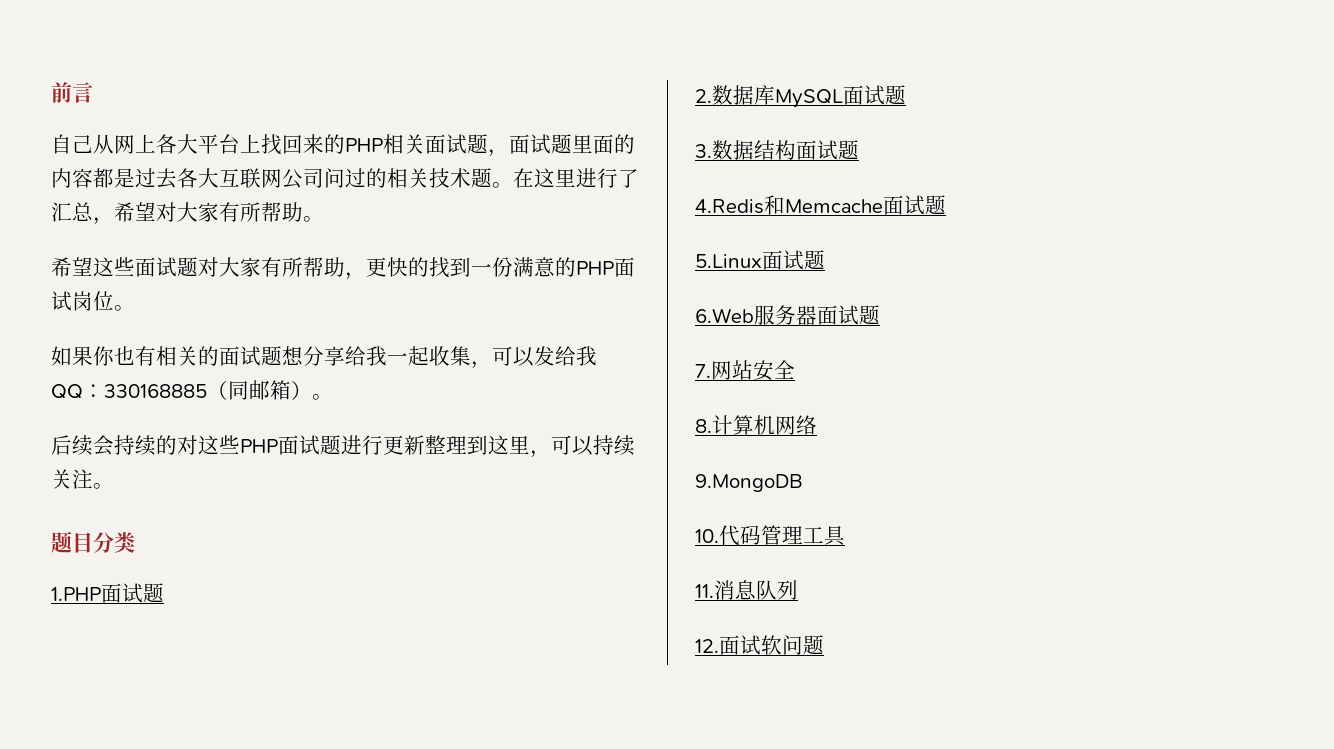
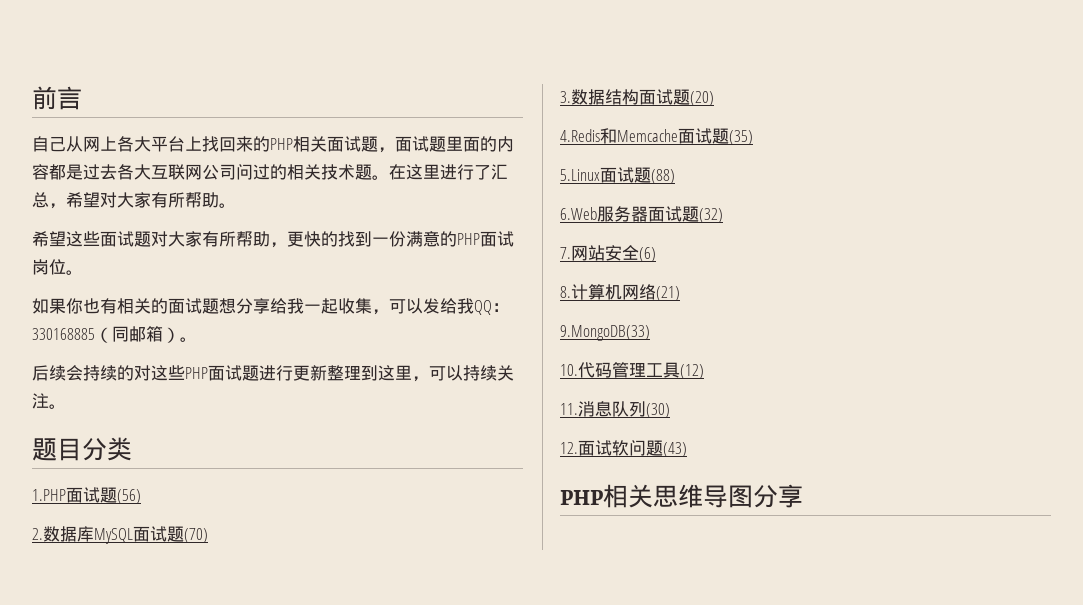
- 1.PHP面试题
+ 1.PHP面试题(56)
- 2.数据库MySQL面试题
+ 2.数据库MySQL面试题(70)
- 3.数据结构面试题
+ 3.数据结构面试题(20)
- 4.Redis和Memcache面试题
+ 4.Redis和Memcache面试题(35)
- 5.Linux面试题
+ 5.Linux面试题(88)
- 6.Web服务器面试题
+ 6.Web服务器面试题(32)
- 7.网站安全
+ 7.网站安全(6)
- 8.计算机网络
- 9.MongoDB
+ 8.计算机网络(21)
+ 9.MongoDB(33)
- 10.代码管理工具
+ 10.代码管理工具(12)
- 11.消息队列
+ 11.消息队列(30)
- 12.面试软问题
+ 12.面试软问题(43)
+ PHP相关思维导图分享

